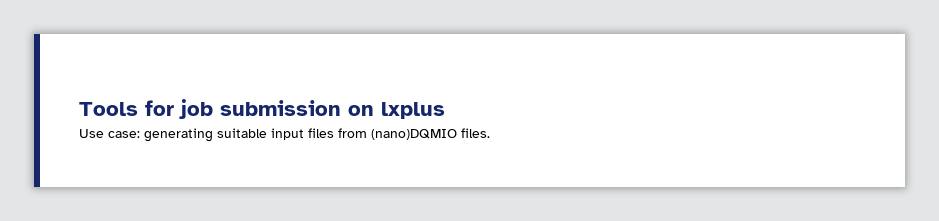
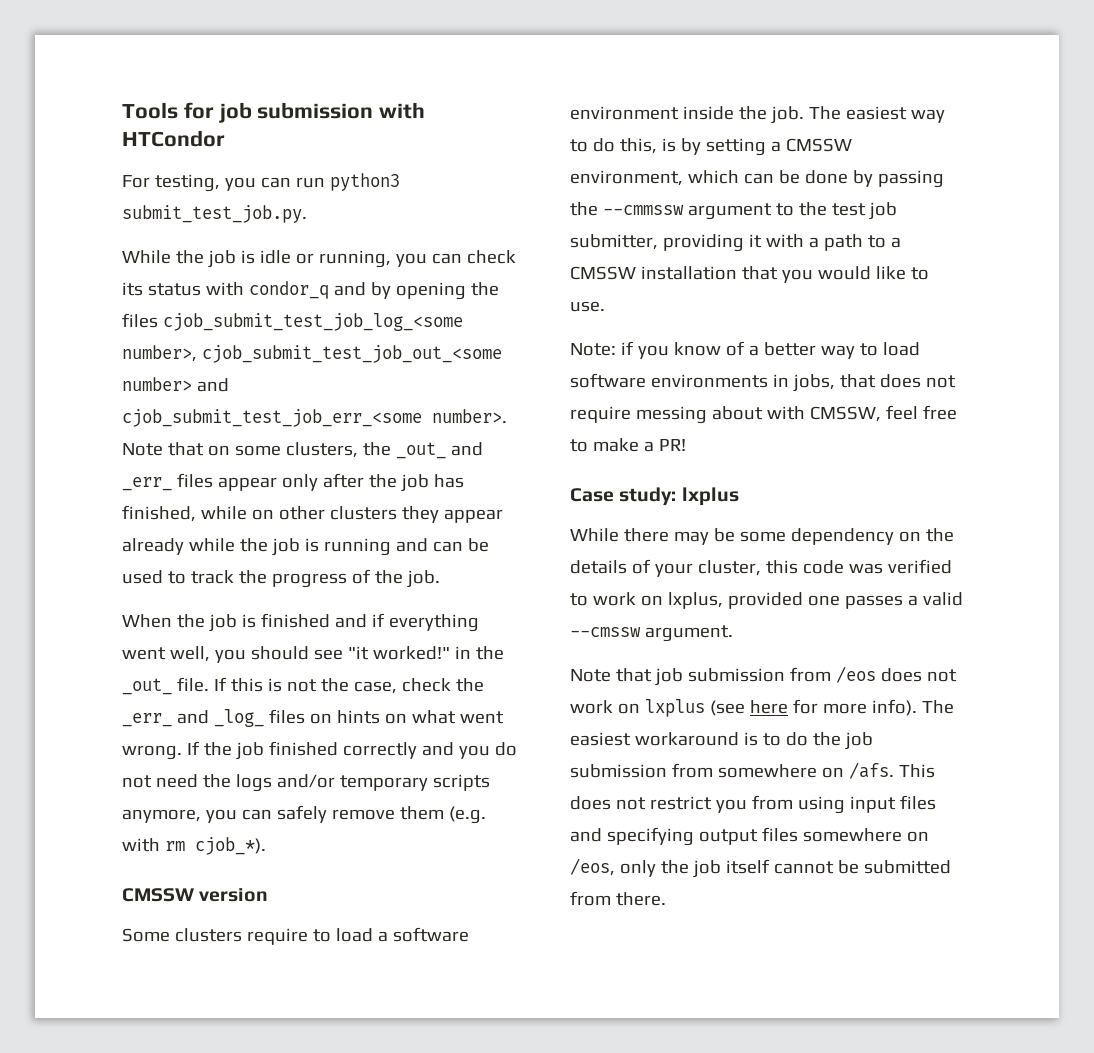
- Tools for job submission on lxplus
- Use case: generating suitable input files from (nano)DQMIO files.
+ Tools for job submission with HTCondor
+ For testing, you can run python3 submit_test_job.py.
+ While the job is idle or running, you can check its status with condor_q and by opening the files cjob_submit_test_job_log_<some number>, cjob_submit_test_job_out_<some number> and cjob_submit_test_job_err_<some number>. Note that on some clusters, the _out_ and _err_ files appear only after the job has finished, while on other clusters they appear already while the job is running and can be used to track the progress of the job.
+ When the job is finished and if everything went well, you should see "it worked!" in the _out_ file. If this is not the case, check the _err_ and _log_ files on hints on what went wrong. If the job finished correctly and you do not need the logs and/or temporary scripts anymore, you can safely remove them (e.g. with rm cjob_*).
+ CMSSW version
+ Some clusters require to load a software environment inside the job. The easiest way to do this, is by setting a CMSSW environment, which can be done by passing the --cmmssw argument to the test job submitter, providing it with a path to a CMSSW installation that you would like to use.
+ Note: if you know of a better way to load software environments in jobs, that does not require messing about with CMSSW, feel free to make a PR!
+ Case study: lxplus
+ While there may be some dependency on the details of your cluster, this code was verified to work on lxplus, provided one passes a valid --cmssw argument.
+ Note that job submission from /eos does not work on lxplus (see here for more info). The easiest workaround is to do the job submission from somewhere on /afs. This does not restrict you from using input files and specifying output files somewhere on /eos, only the job itself cannot be submitted from there.

